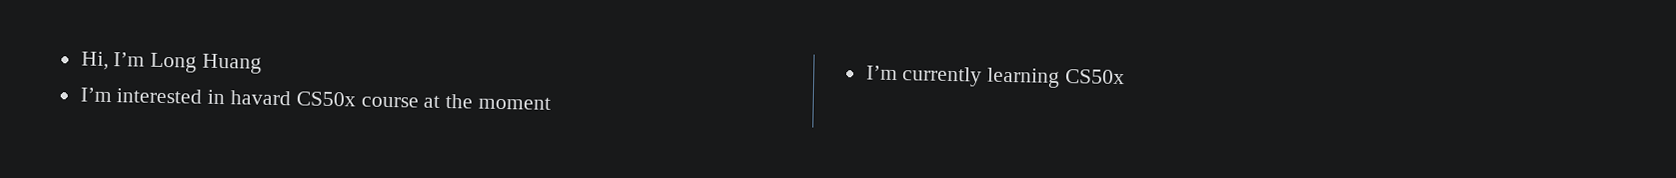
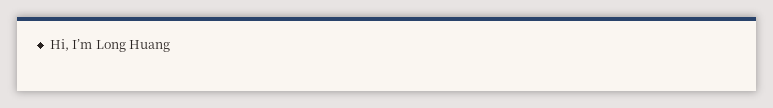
- I’m interested in havard CS50x course at the moment
- I’m currently learning CS50x

